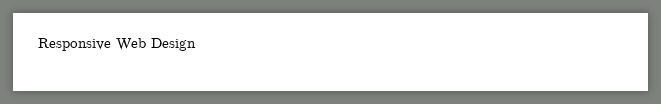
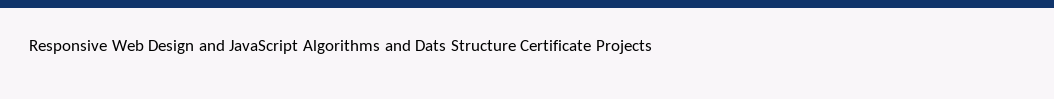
- Responsive Web Design
+ Responsive Web Design and JavaScript Algorithms and Dats Structure Certificate Projects

